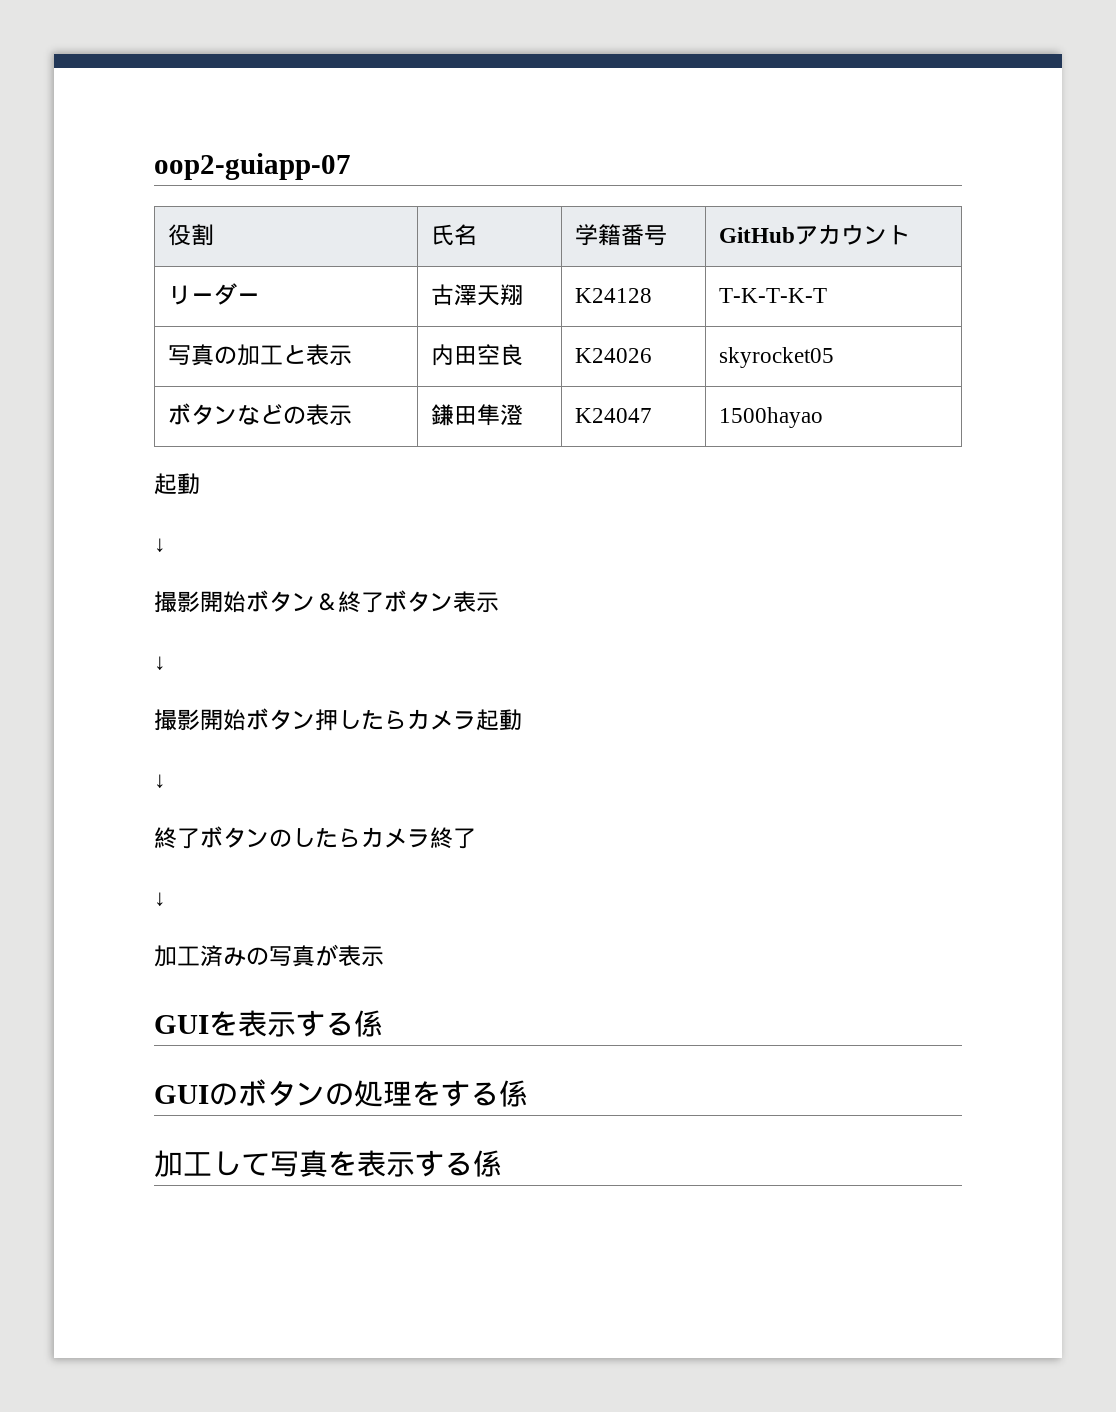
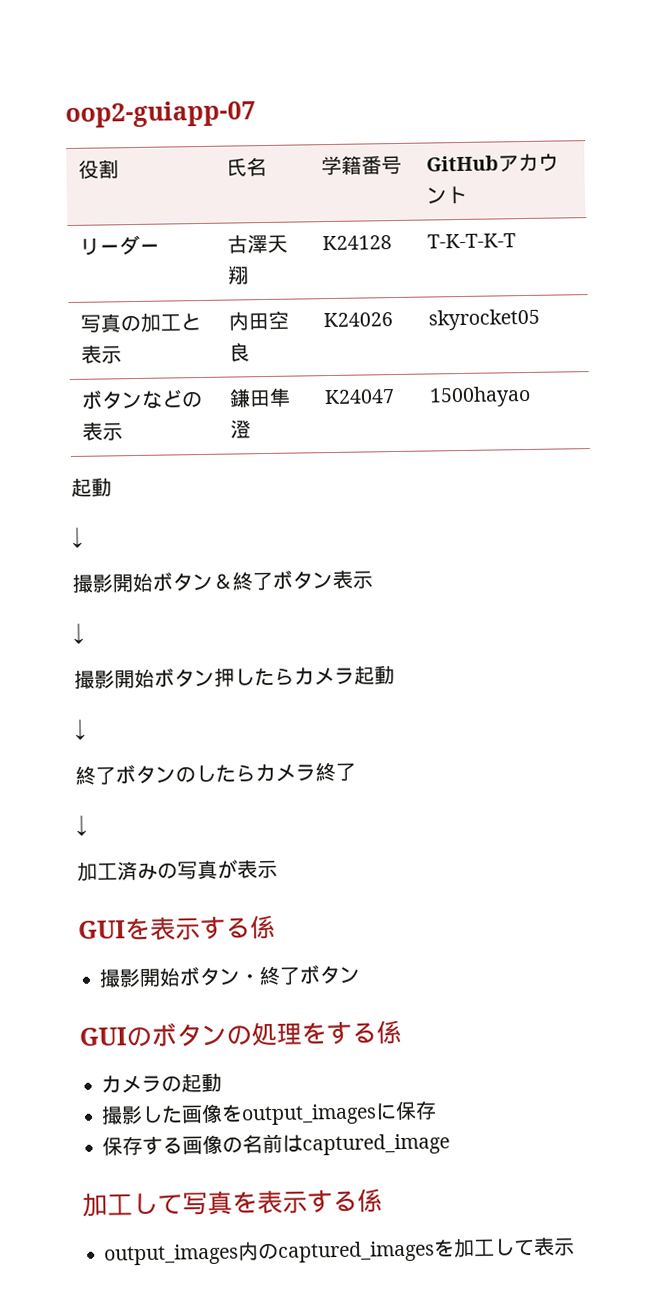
+ 撮影開始ボタン・終了ボタン
+ カメラの起動
+ 撮影した画像をoutput_imagesに保存
+ 保存する画像の名前はcaptured_image
+ output_images内のcaptured_imagesを加工して表示

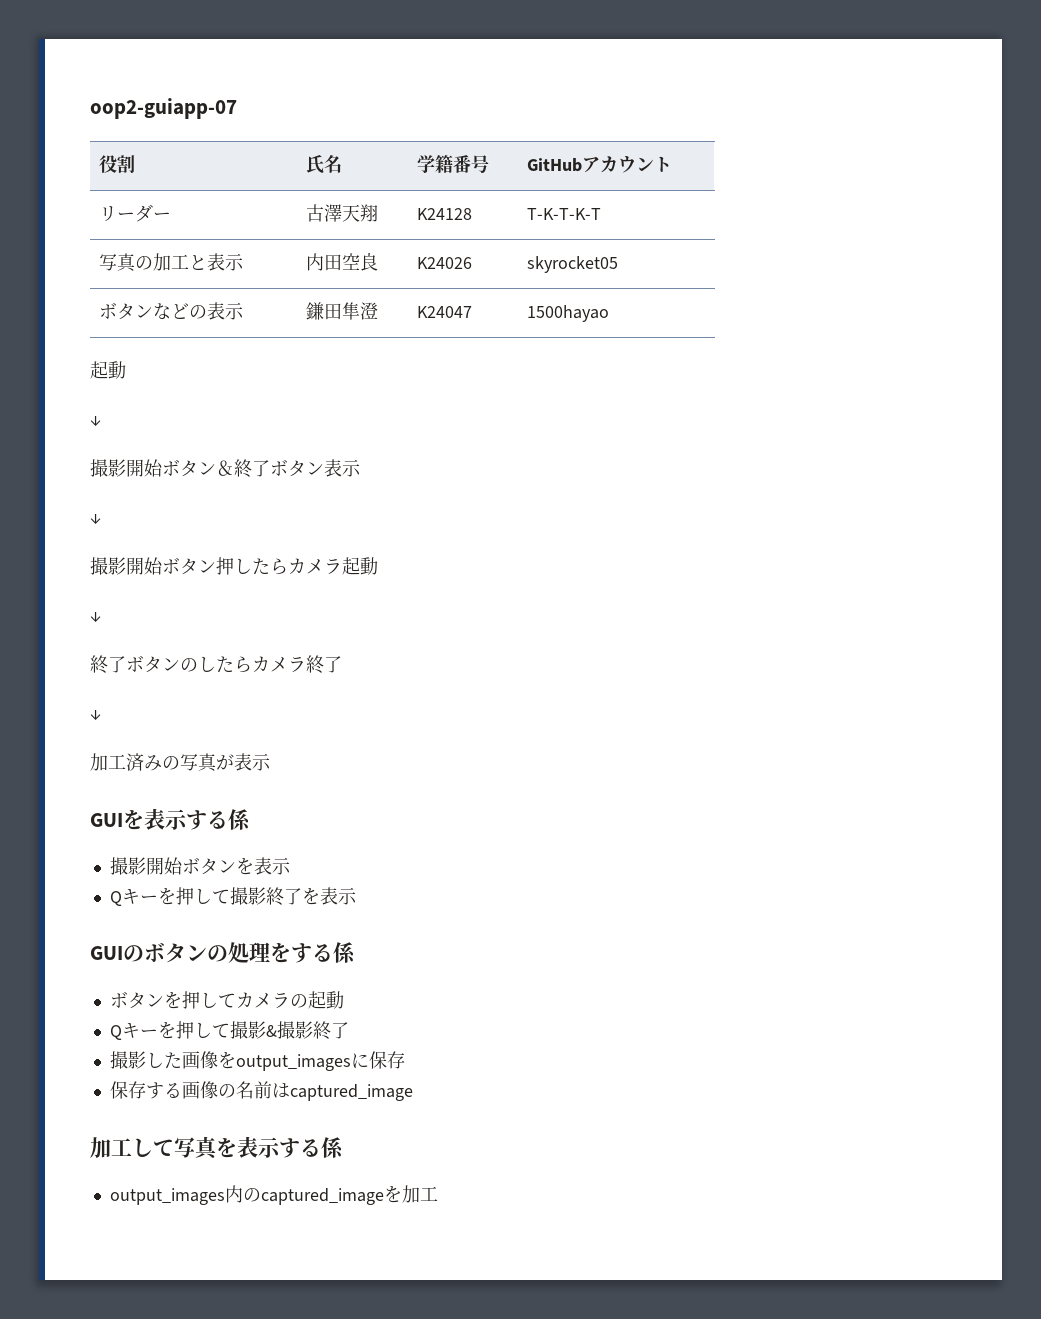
- 撮影開始ボタン・終了ボタン
+ 撮影開始ボタンを表示
+ Qキーを押して撮影終了を表示
- カメラの起動
+ ボタンを押してカメラの起動
+ Qキーを押して撮影&撮影終了
- output_images内のcaptured_imagesを加工して表示
+ output_images内のcaptured_imageを加工

